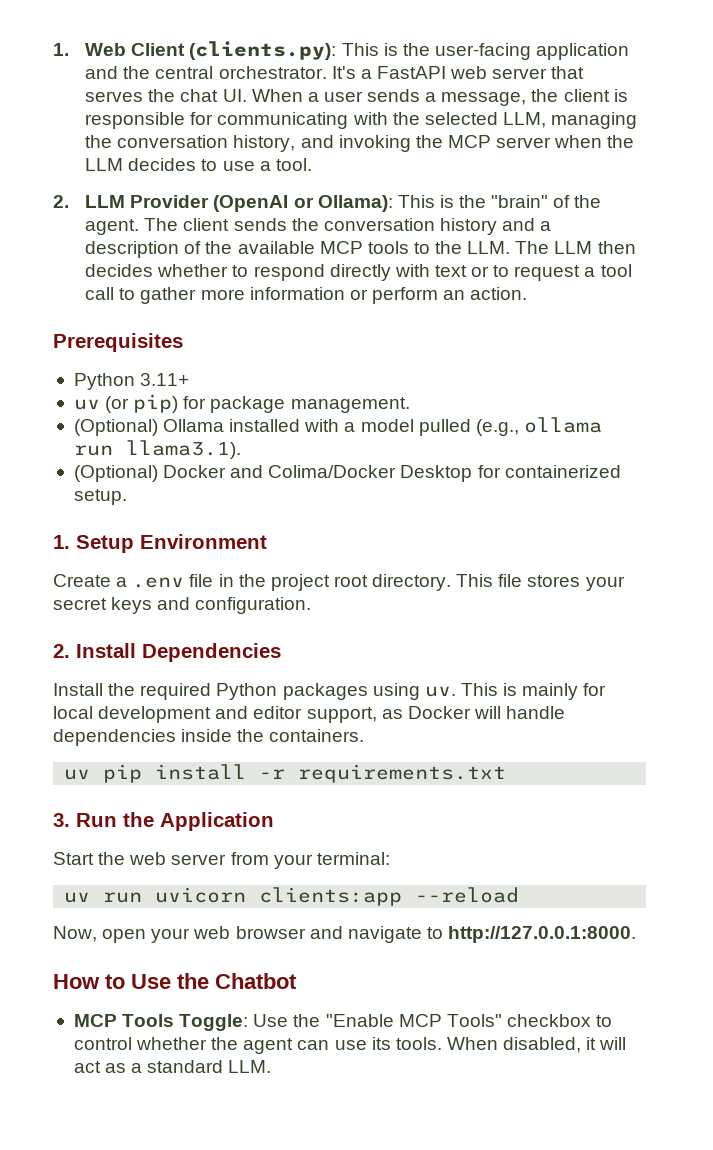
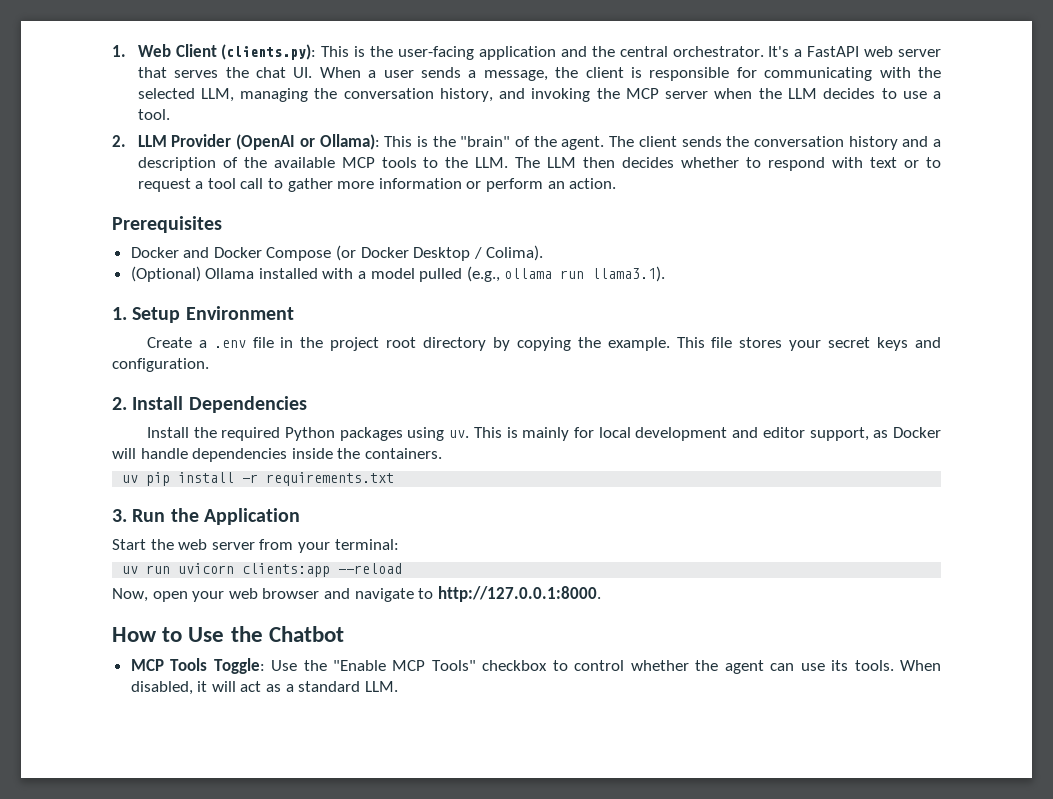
- The client sends the conversation history and a description of the available MCP tools to the LLM. The LLM then decides whether to respond directly with text or to request a tool call to gather more information or perform an action.
+ The client sends the conversation history and a description of the available MCP tools to the LLM. The LLM then decides whether to respond with text or to request a tool call to gather more information or perform an action.
- Python 3.11+
- uv (or pip) for package management.
+ Docker and Docker Compose (or Docker Desktop / Colima).
- (Optional) Docker and Colima/Docker Desktop for containerized setup.
- Create a .env file in the project root directory.
+ Create a .env file in the project root directory by copying the example.

